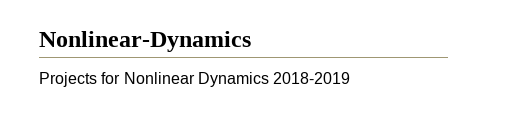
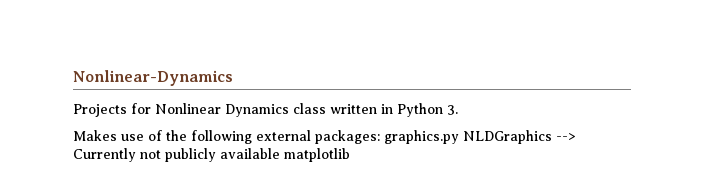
- Projects for Nonlinear Dynamics 2018-2019
+ Projects for Nonlinear Dynamics class written in Python 3.
+ Makes use of the following external packages: graphics.py NLDGraphics --> Currently not publicly available matplotlib

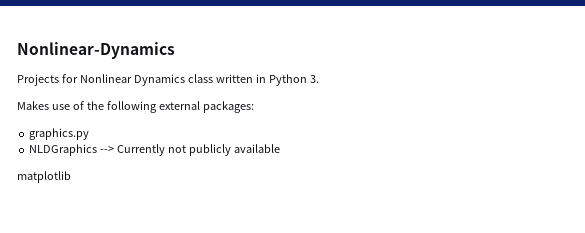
- Makes use of the following external packages: graphics.py NLDGraphics --> Currently not publicly available matplotlib
+ Makes use of the following external packages:
+ graphics.py
+ NLDGraphics --> Currently not publicly available
+ matplotlib

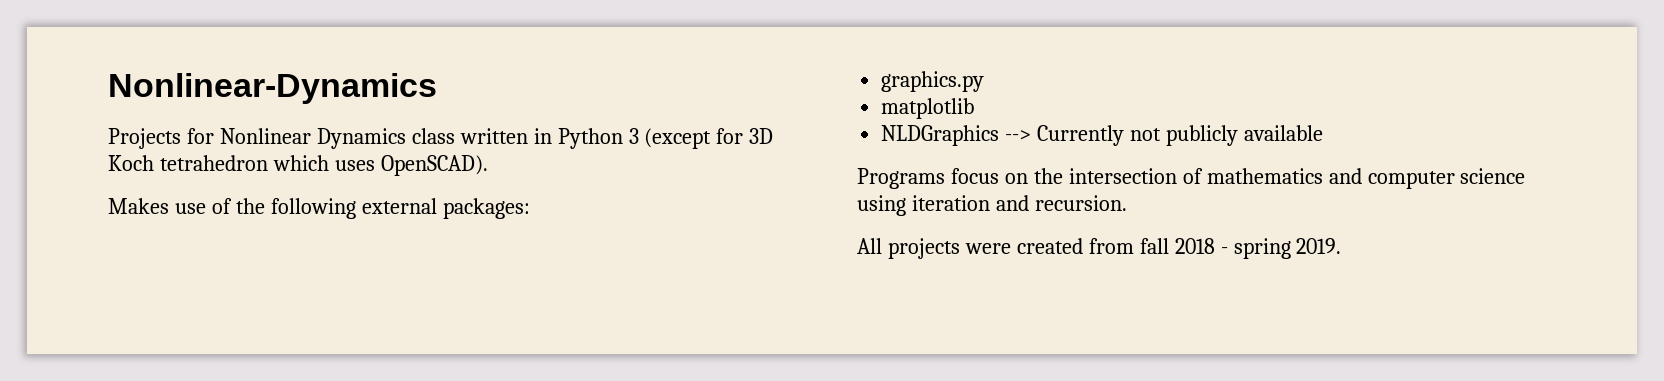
- Projects for Nonlinear Dynamics class written in Python 3.
+ Projects for Nonlinear Dynamics class written in Python 3 (except for 3D Koch tetrahedron which uses OpenSCAD).
+ matplotlib
- matplotlib
+ Programs focus on the intersection of mathematics and computer science using iteration and recursion.
+ All projects were created from fall 2018 - spring 2019.

